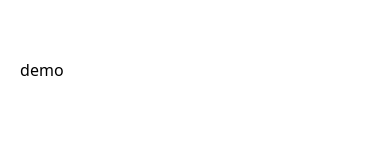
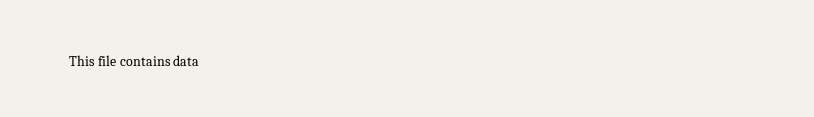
- demo
+ This file contains data

